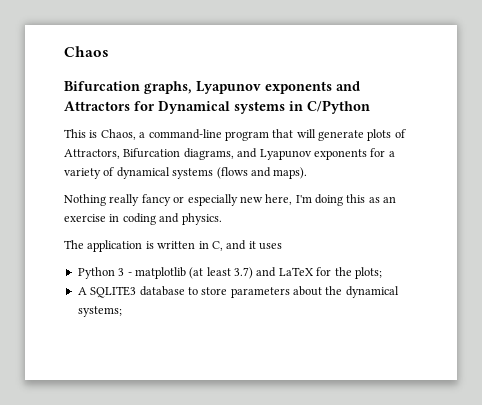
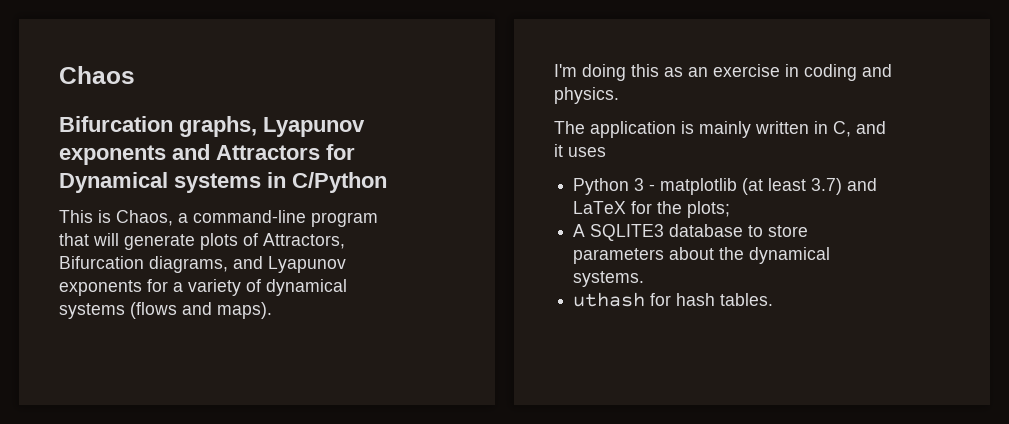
- Nothing really fancy or especially new here, I'm doing this as an exercise in coding and physics.
+ I'm doing this as an exercise in coding and physics.
- The application is written in C, and it uses
+ The application is mainly written in C, and it uses
- A SQLITE3 database to store parameters about the dynamical systems;
+ A SQLITE3 database to store parameters about the dynamical systems.
+ uthash for hash tables.

